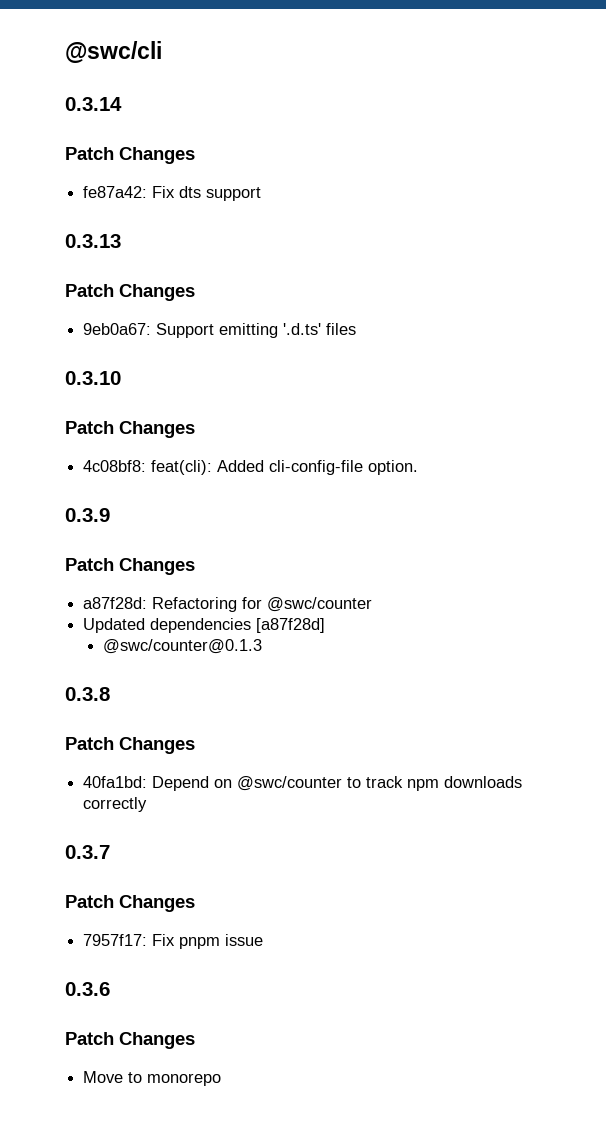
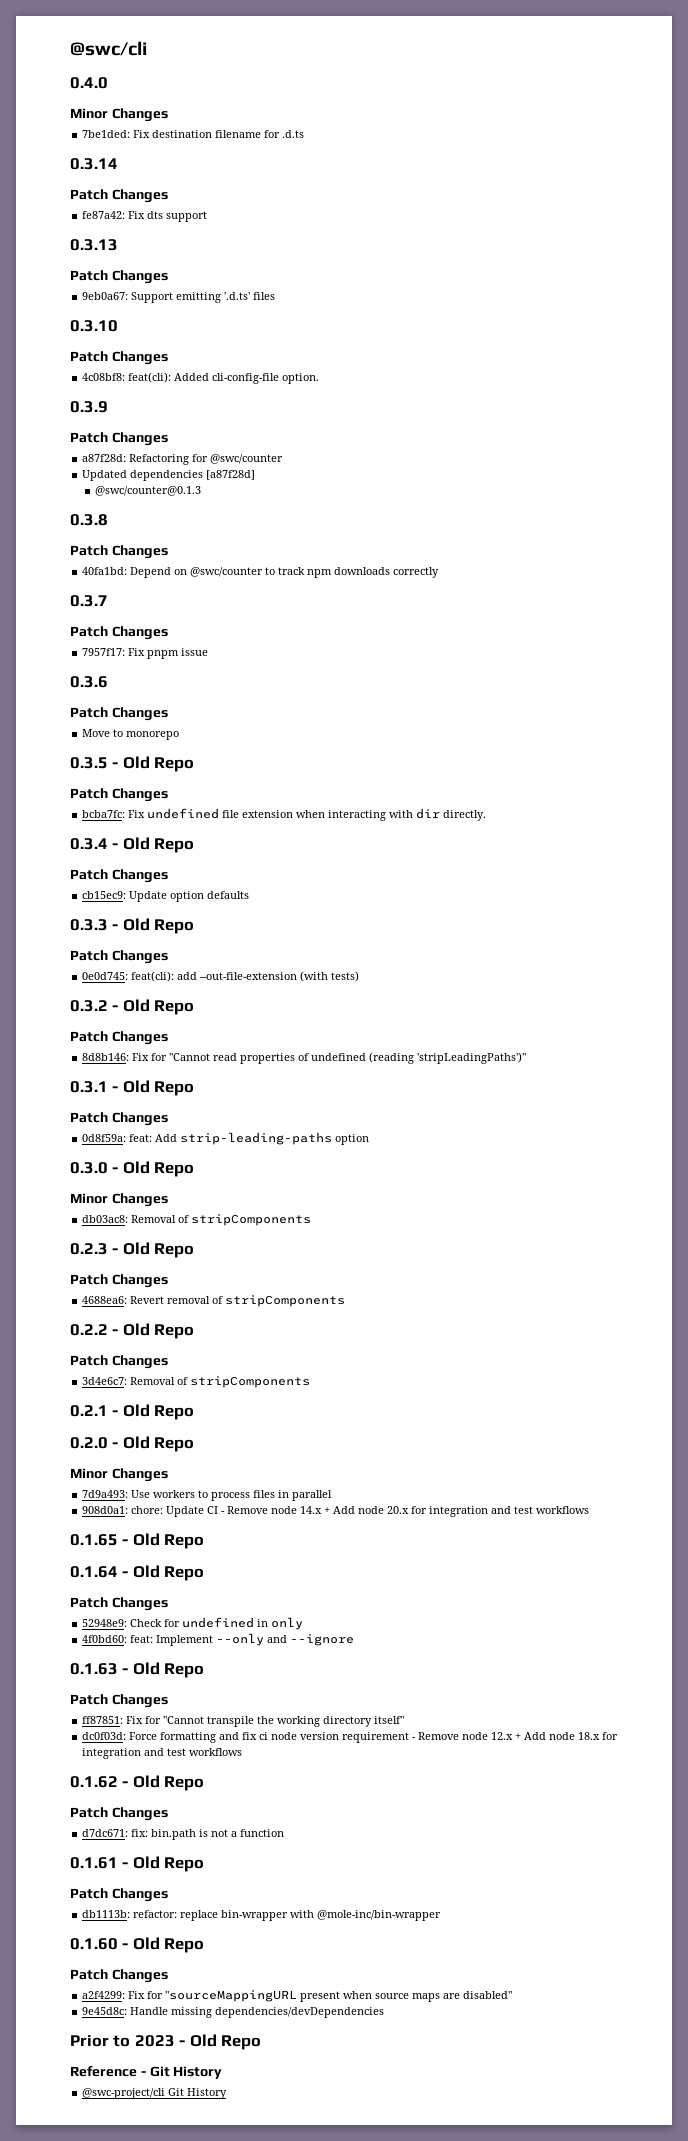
+ 0.4.0
+ Minor Changes
+ 7be1ded: Fix destination filename for .d.ts
+ 0.3.5 - Old Repo
+ Patch Changes
+ bcba7fc: Fix undefined file extension when interacting with dir directly.
+ 0.3.4 - Old Repo
+ Patch Changes
+ cb15ec9: Update option defaults
+ 0.3.3 - Old Repo
+ Patch Changes
+ 0e0d745: feat(cli): add --out-file-extension (with tests)
+ 0.3.2 - Old Repo
+ Patch Changes
+ 8d8b146: Fix for "Cannot read properties of undefined (reading 'stripLeadingPaths')"
+ 0.3.1 - Old Repo
+ Patch Changes
+ 0d8f59a: feat: Add strip-leading-paths option
+ 0.3.0 - Old Repo
+ Minor Changes
+ db03ac8: Removal of stripComponents
+ 0.2.3 - Old Repo
+ Patch Changes
+ 4688ea6: Revert removal of stripComponents
+ 0.2.2 - Old Repo
+ Patch Changes
+ 3d4e6c7: Removal of stripComponents
+ 0.2.1 - Old Repo
+ 0.2.0 - Old Repo
+ Minor Changes
+ 7d9a493: Use workers to process files in parallel
+ 908d0a1: chore: Update CI - Remove node 14.x + Add node 20.x for integration and test workflows
+ 0.1.65 - Old Repo
+ 0.1.64 - Old Repo
+ Patch Changes
+ 52948e9: Check for undefined in only
+ 4f0bd60: feat: Implement --only and --ignore
+ 0.1.63 - Old Repo
+ Patch Changes
+ ff87851: Fix for "Cannot transpile the working directory itself"
+ dc0f03d: Force formatting and fix ci node version requirement - Remove node 12.x + Add node 18.x for integration and test workflows
+ 0.1.62 - Old Repo
+ Patch Changes
+ d7dc671: fix: bin.path is not a function
+ 0.1.61 - Old Repo
+ Patch Changes
+ db1113b: refactor: replace bin-wrapper with @mole-inc/bin-wrapper
+ 0.1.60 - Old Repo
+ Patch Changes
+ a2f4299: Fix for "sourceMappingURL present when source maps are disabled"
+ 9e45d8c: Handle missing dependencies/devDependencies
+ Prior to 2023 - Old Repo
+ Reference - Git History
+ @swc-project/cli Git History

